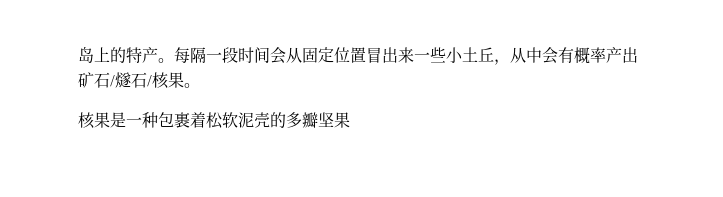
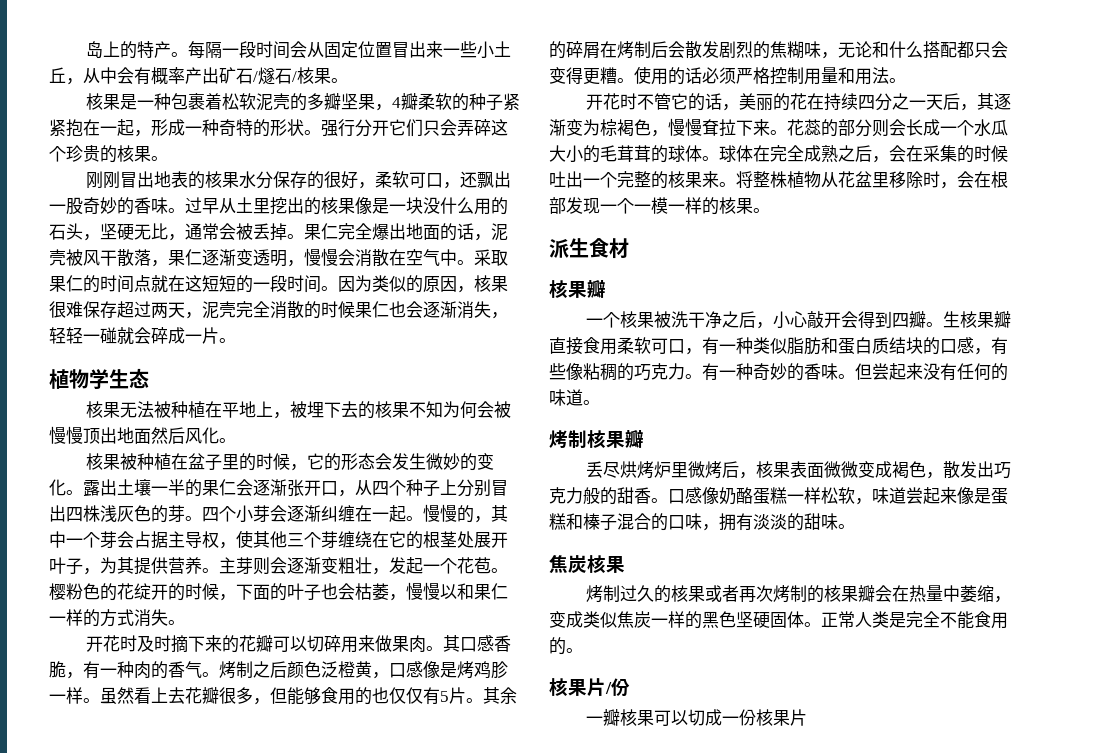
- 核果是一种包裹着松软泥壳的多瓣坚果
+ 核果是一种包裹着松软泥壳的多瓣坚果，4瓣柔软的种子紧紧抱在一起，形成一种奇特的形状。强行分开它们只会弄碎这个珍贵的核果。
+ 刚刚冒出地表的核果水分保存的很好，柔软可口，还飘出一股奇妙的香味。过早从土里挖出的核果像是一块没什么用的石头，坚硬无比，通常会被丢掉。果仁完全爆出地面的话，泥壳被风干散落，果仁逐渐变透明，慢慢会消散在空气中。采取果仁的时间点就在这短短的一段时间。因为类似的原因，核果很难保存超过两天，泥壳完全消散的时候果仁也会逐渐消失，轻轻一碰就会碎成一片。
+ 植物学生态
+ 核果无法被种植在平地上，被埋下去的核果不知为何会被慢慢顶出地面然后风化。
+ 核果被种植在盆子里的时候，它的形态会发生微妙的变化。露出土壤一半的果仁会逐渐张开口，从四个种子上分别冒出四株浅灰色的芽。四个小芽会逐渐纠缠在一起。慢慢的，其中一个芽会占据主导权，使其他三个芽缠绕在它的根茎处展开叶子，为其提供营养。主芽则会逐渐变粗壮，发起一个花苞。樱粉色的花绽开的时候，下面的叶子也会枯萎，慢慢以和果仁一样的方式消失。
+ 开花时及时摘下来的花瓣可以切碎用来做果肉。其口感香脆，有一种肉的香气。烤制之后颜色泛橙黄，口感像是烤鸡胗一样。虽然看上去花瓣很多，但能够食用的也仅仅有5片。其余的碎屑在烤制后会散发剧烈的焦糊味，无论和什么搭配都只会变得更糟。使用的话必须严格控制用量和用法。
+ 开花时不管它的话，美丽的花在持续四分之一天后，其逐渐变为棕褐色，慢慢耷拉下来。花蕊的部分则会长成一个水瓜大小的毛茸茸的球体。球体在完全成熟之后，会在采集的时候吐出一个完整的核果来。将整株植物从花盆里移除时，会在根部发现一个一模一样的核果。
+ 派生食材
+ 核果瓣
+ 一个核果被洗干净之后，小心敲开会得到四瓣。生核果瓣直接食用柔软可口，有一种类似脂肪和蛋白质结块的口感，有些像粘稠的巧克力。有一种奇妙的香味。但尝起来没有任何的味道。
+ 烤制核果瓣
+ 丢尽烘烤炉里微烤后，核果表面微微变成褐色，散发出巧克力般的甜香。口感像奶酪蛋糕一样松软，味道尝起来像是蛋糕和榛子混合的口味，拥有淡淡的甜味。
+ 焦炭核果
+ 烤制过久的核果或者再次烤制的核果瓣会在热量中萎缩，变成类似焦炭一样的黑色坚硬固体。正常人类是完全不能食用的。
+ 核果片/份
+ 一瓣核果可以切成一份核果片

